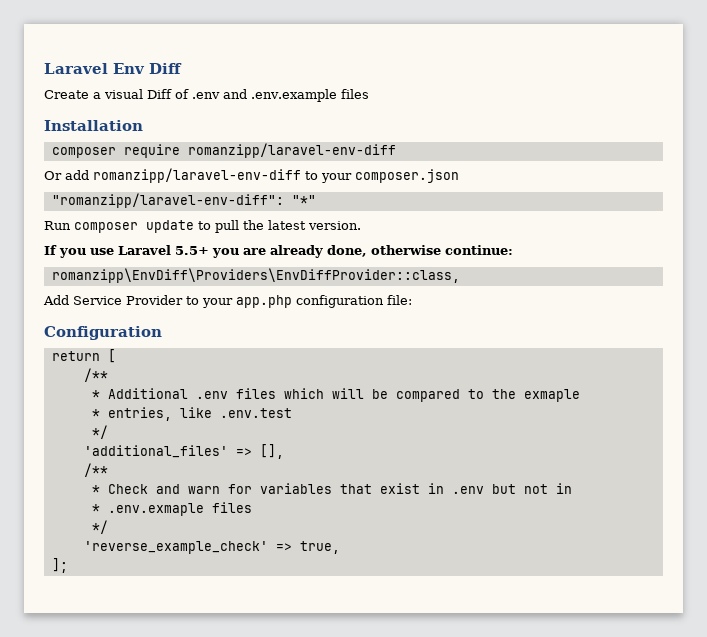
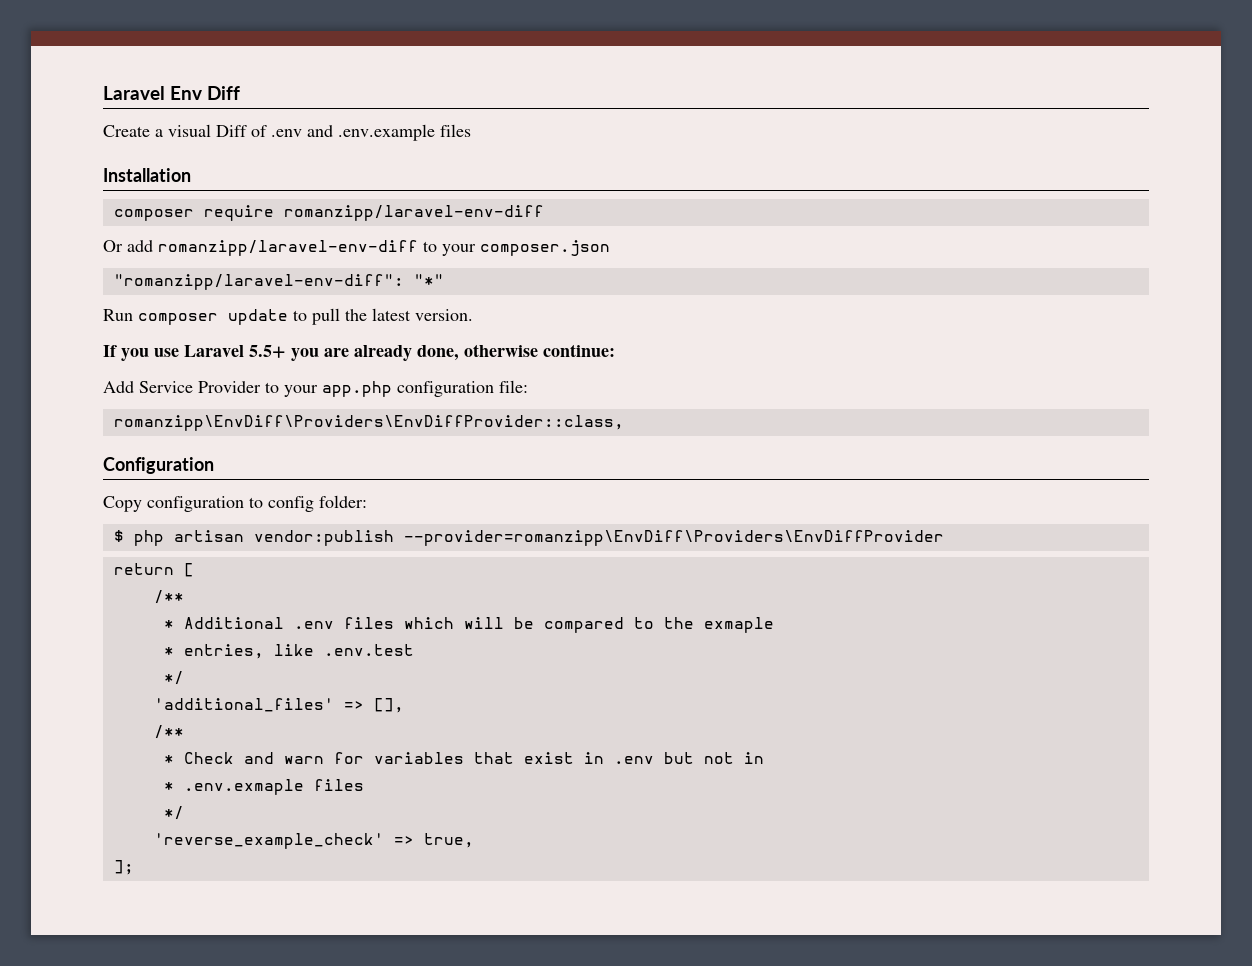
- romanzipp\EnvDiff\Providers\EnvDiffProvider::class,
+ romanzipp\EnvDiff\Providers\EnvDiffProvider::class,
+ Copy configuration to config folder:
+ $ php artisan vendor:publish --provider=romanzipp\EnvDiff\Providers\EnvDiffProvider

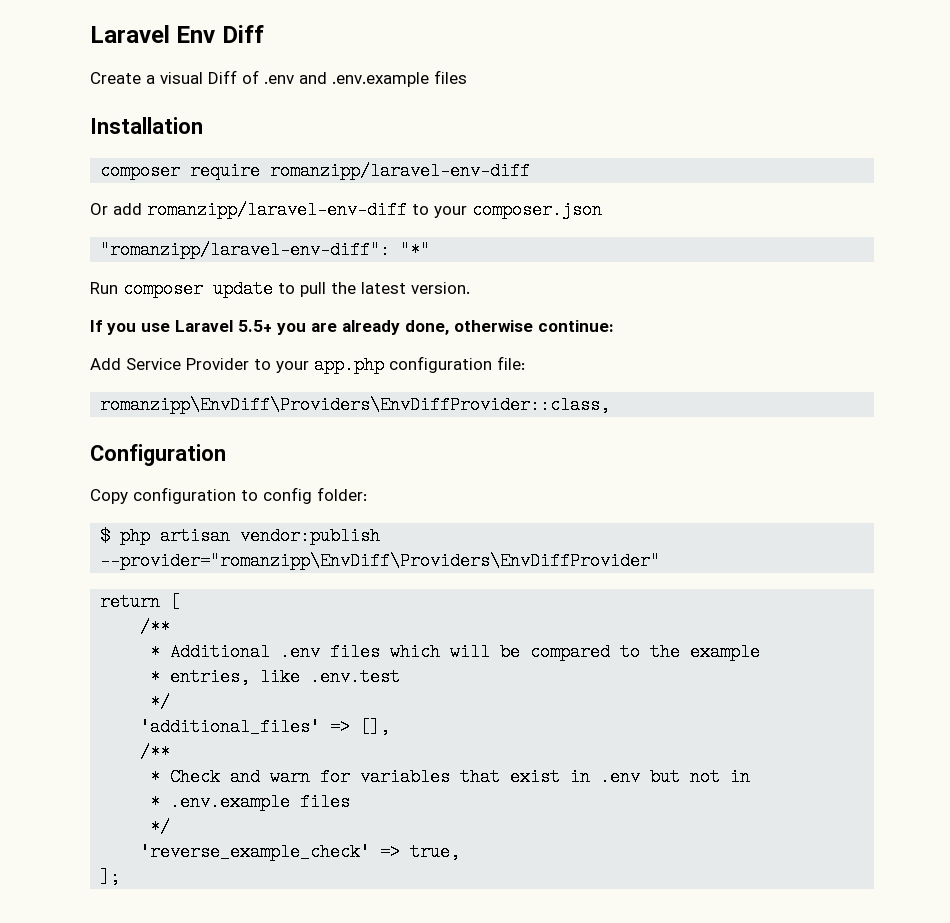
- $ php artisan vendor:publish --provider=romanzipp\EnvDiff\Providers\EnvDiffProvider
+ $ php artisan vendor:publish --provider="romanzipp\EnvDiff\Providers\EnvDiffProvider"
- * Additional .env files which will be compared to the exmaple
+ * Additional .env files which will be compared to the example
- * .env.exmaple files
+ * .env.example files

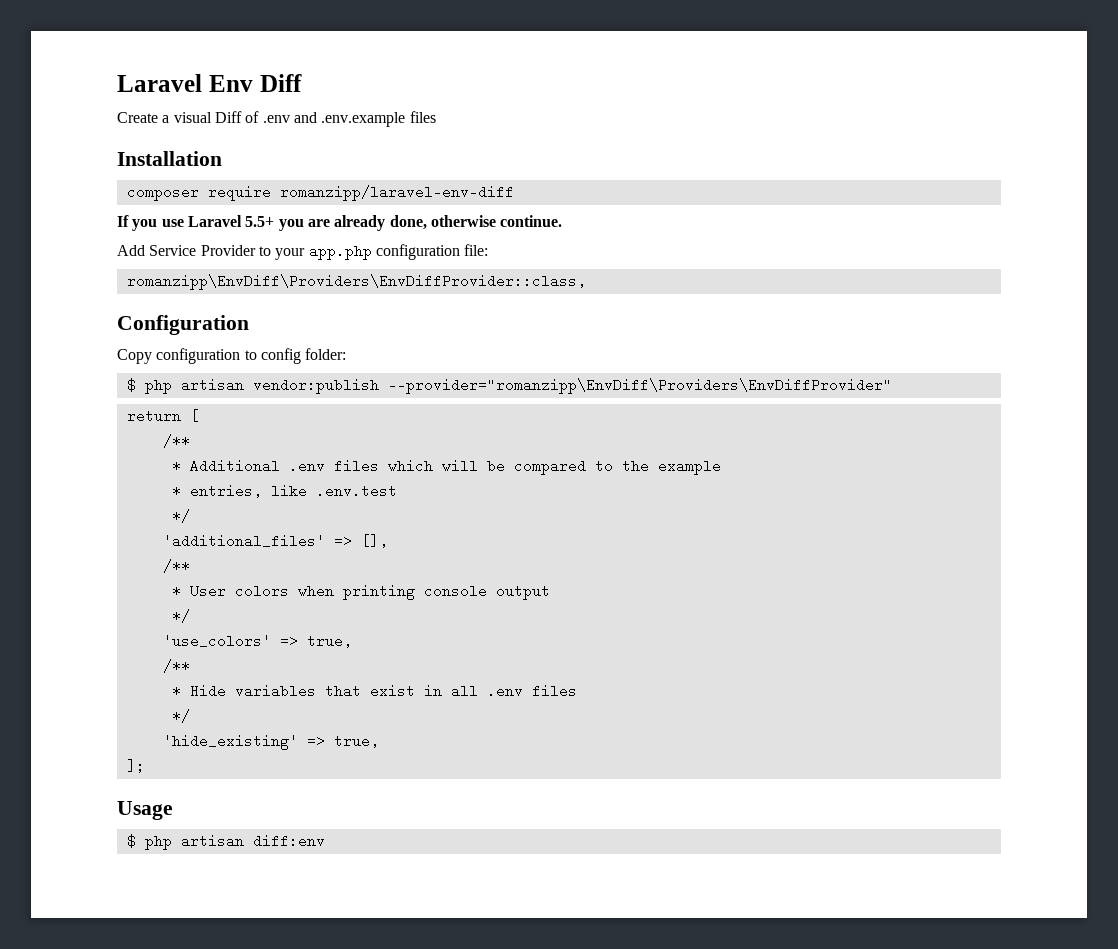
- Or add romanzipp/laravel-env-diff to your composer.json
- "romanzipp/laravel-env-diff": "*"
- Run composer update to pull the latest version.
- If you use Laravel 5.5+ you are already done, otherwise continue:
+ If you use Laravel 5.5+ you are already done, otherwise continue.
- * Check and warn for variables that exist in .env but not in
- * .env.example files
+ * User colors when printing console output
+ */
+ 'use_colors' => true,
+ /**
+ * Hide variables that exist in all .env files
- 'reverse_example_check' => true,
+ 'hide_existing' => true,
+ Usage
+ $ php artisan diff:env

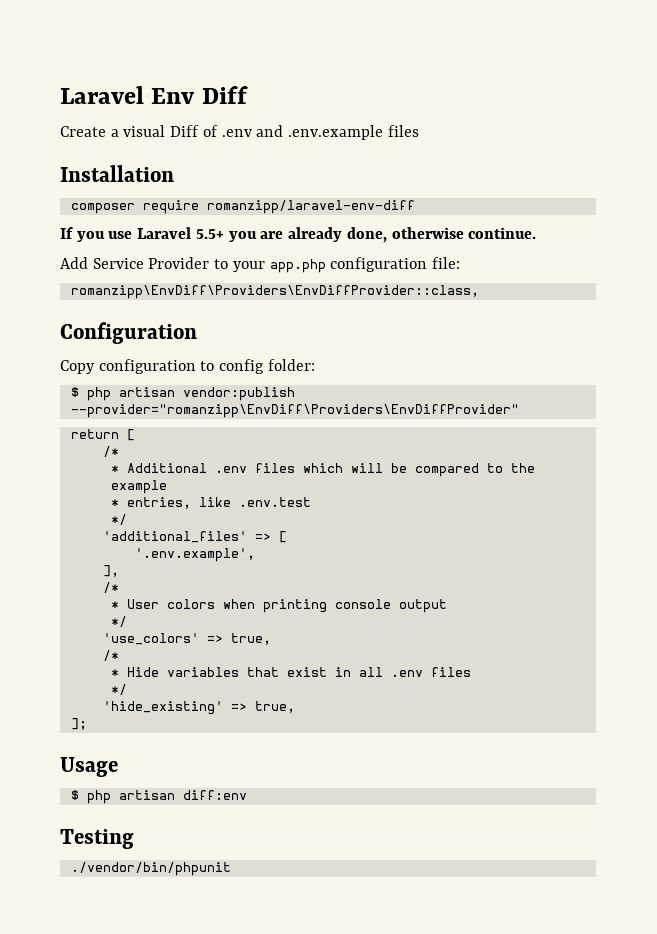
  return [
- /**
+ /*
- 'additional_files' => [],
- /**
+ 'additional_files' => [
+ '.env.example',
+ ],
+ /*
  'use_colors' => true,
- /**
+ /*
+ Testing
+ ./vendor/bin/phpunit

